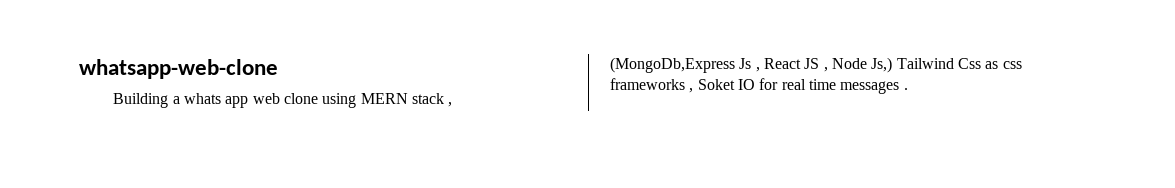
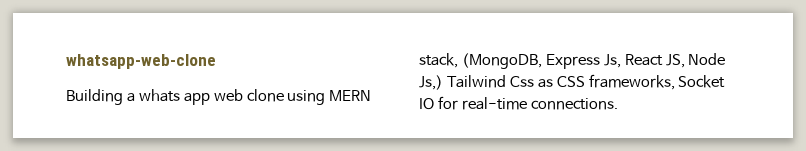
- Building a whats app web clone using MERN stack , (MongoDb,Express Js , React JS , Node Js,) Tailwind Css as css frameworks , Soket IO for real time messages .
+ Building a whats app web clone using MERN stack, (MongoDB, Express Js, React JS, Node Js,) Tailwind Css as CSS frameworks, Socket IO for real-time connections.

